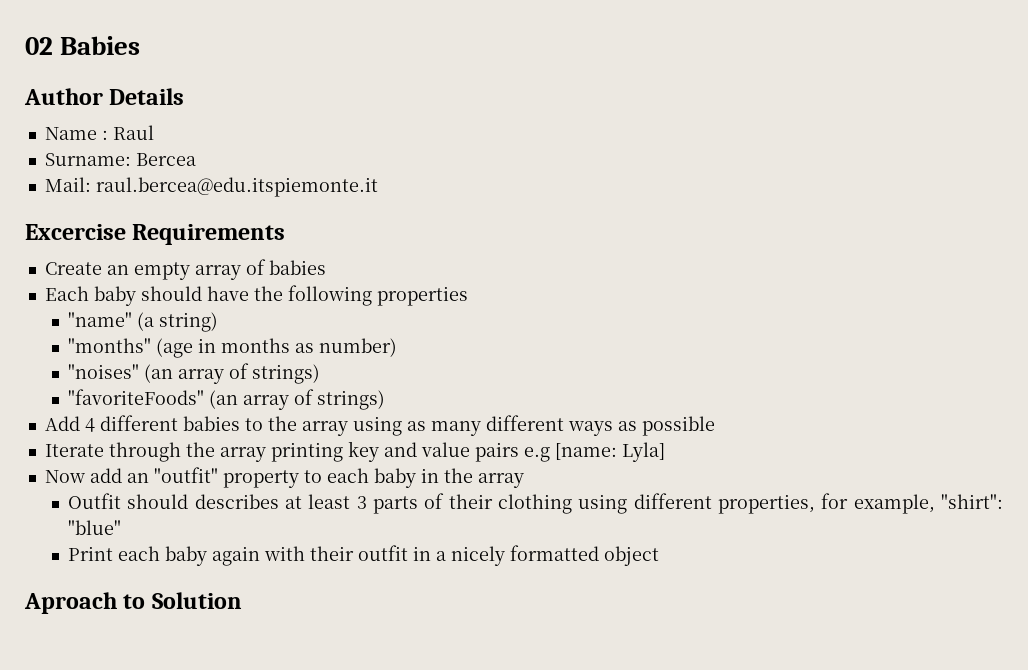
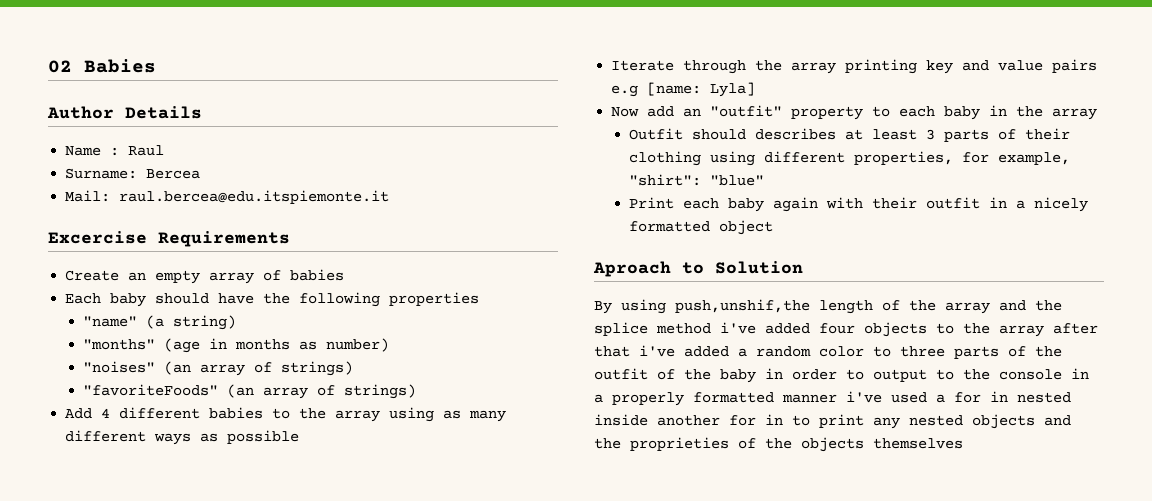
+ By using push,unshif,the length of the array and the splice method i've added four objects to the array after that i've added a random color to three parts of the outfit of the baby in order to output to the console in a properly formatted manner i've used a for in nested inside another for in to print any nested objects and the proprieties of the objects themselves

